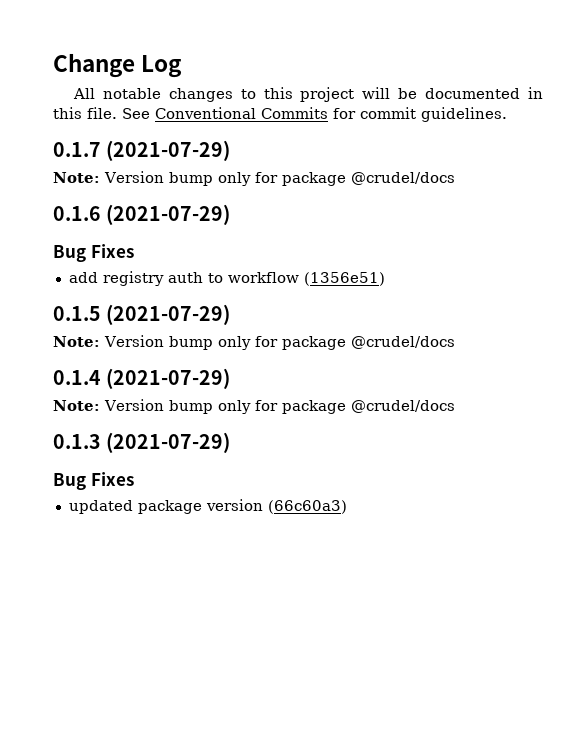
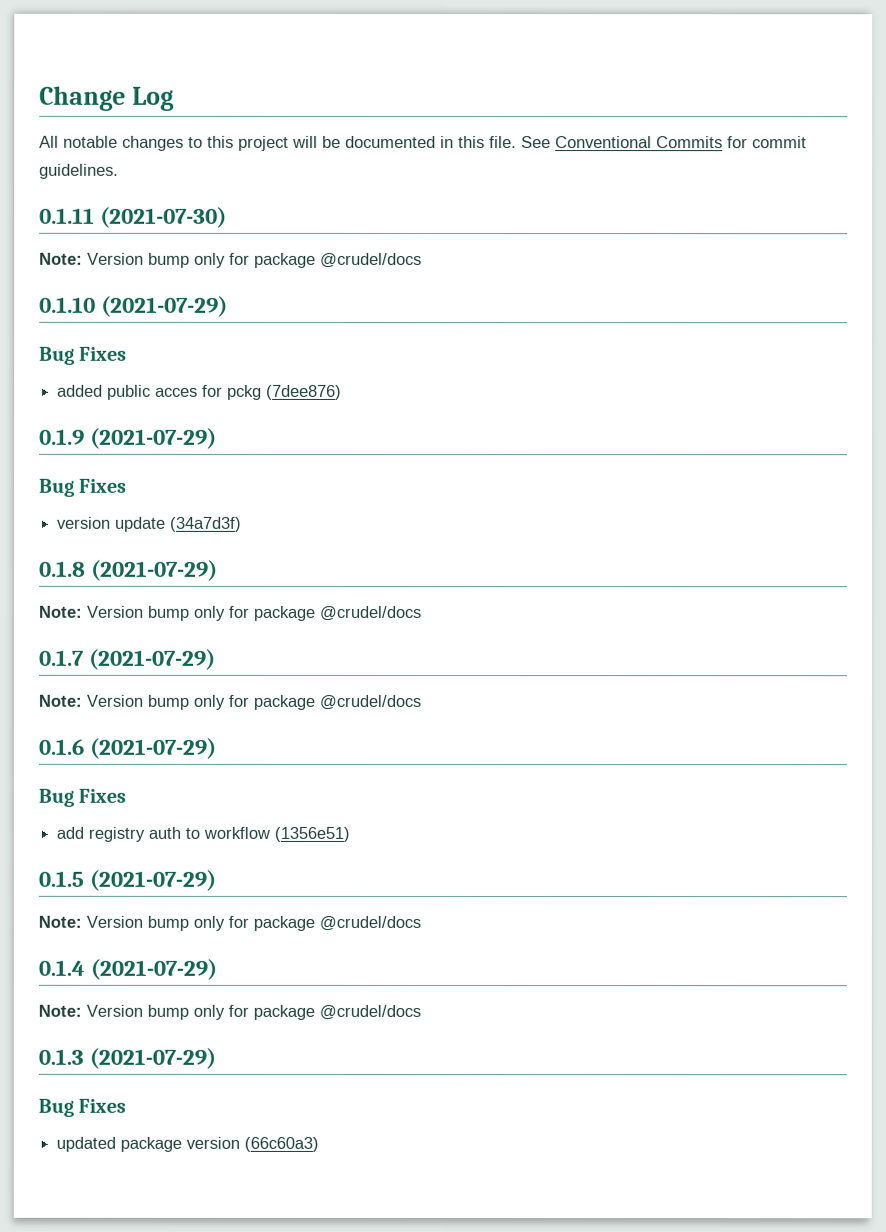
+ 0.1.11 (2021-07-30)
+ Note: Version bump only for package @crudel/docs
+ 0.1.10 (2021-07-29)
+ Bug Fixes
+ added public acces for pckg (7dee876)
+ 0.1.9 (2021-07-29)
+ Bug Fixes
+ version update (34a7d3f)
+ 0.1.8 (2021-07-29)
+ Note: Version bump only for package @crudel/docs

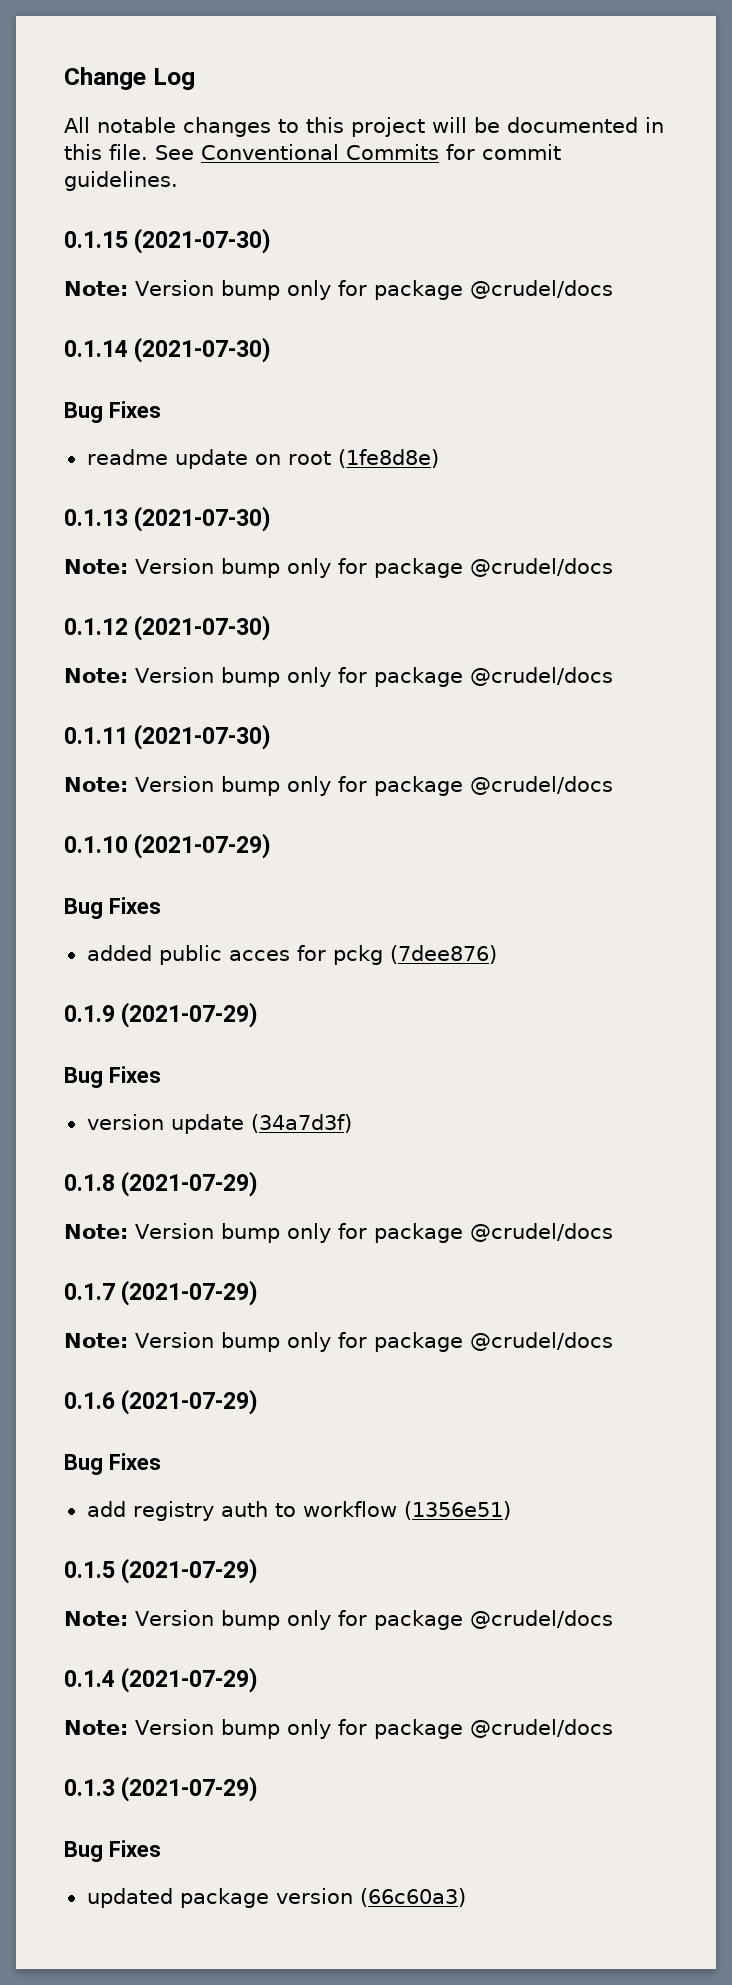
+ 0.1.15 (2021-07-30)
+ Note: Version bump only for package @crudel/docs
+ 0.1.14 (2021-07-30)
+ Bug Fixes
+ readme update on root (1fe8d8e)
+ 0.1.13 (2021-07-30)
+ Note: Version bump only for package @crudel/docs
+ 0.1.12 (2021-07-30)
+ Note: Version bump only for package @crudel/docs

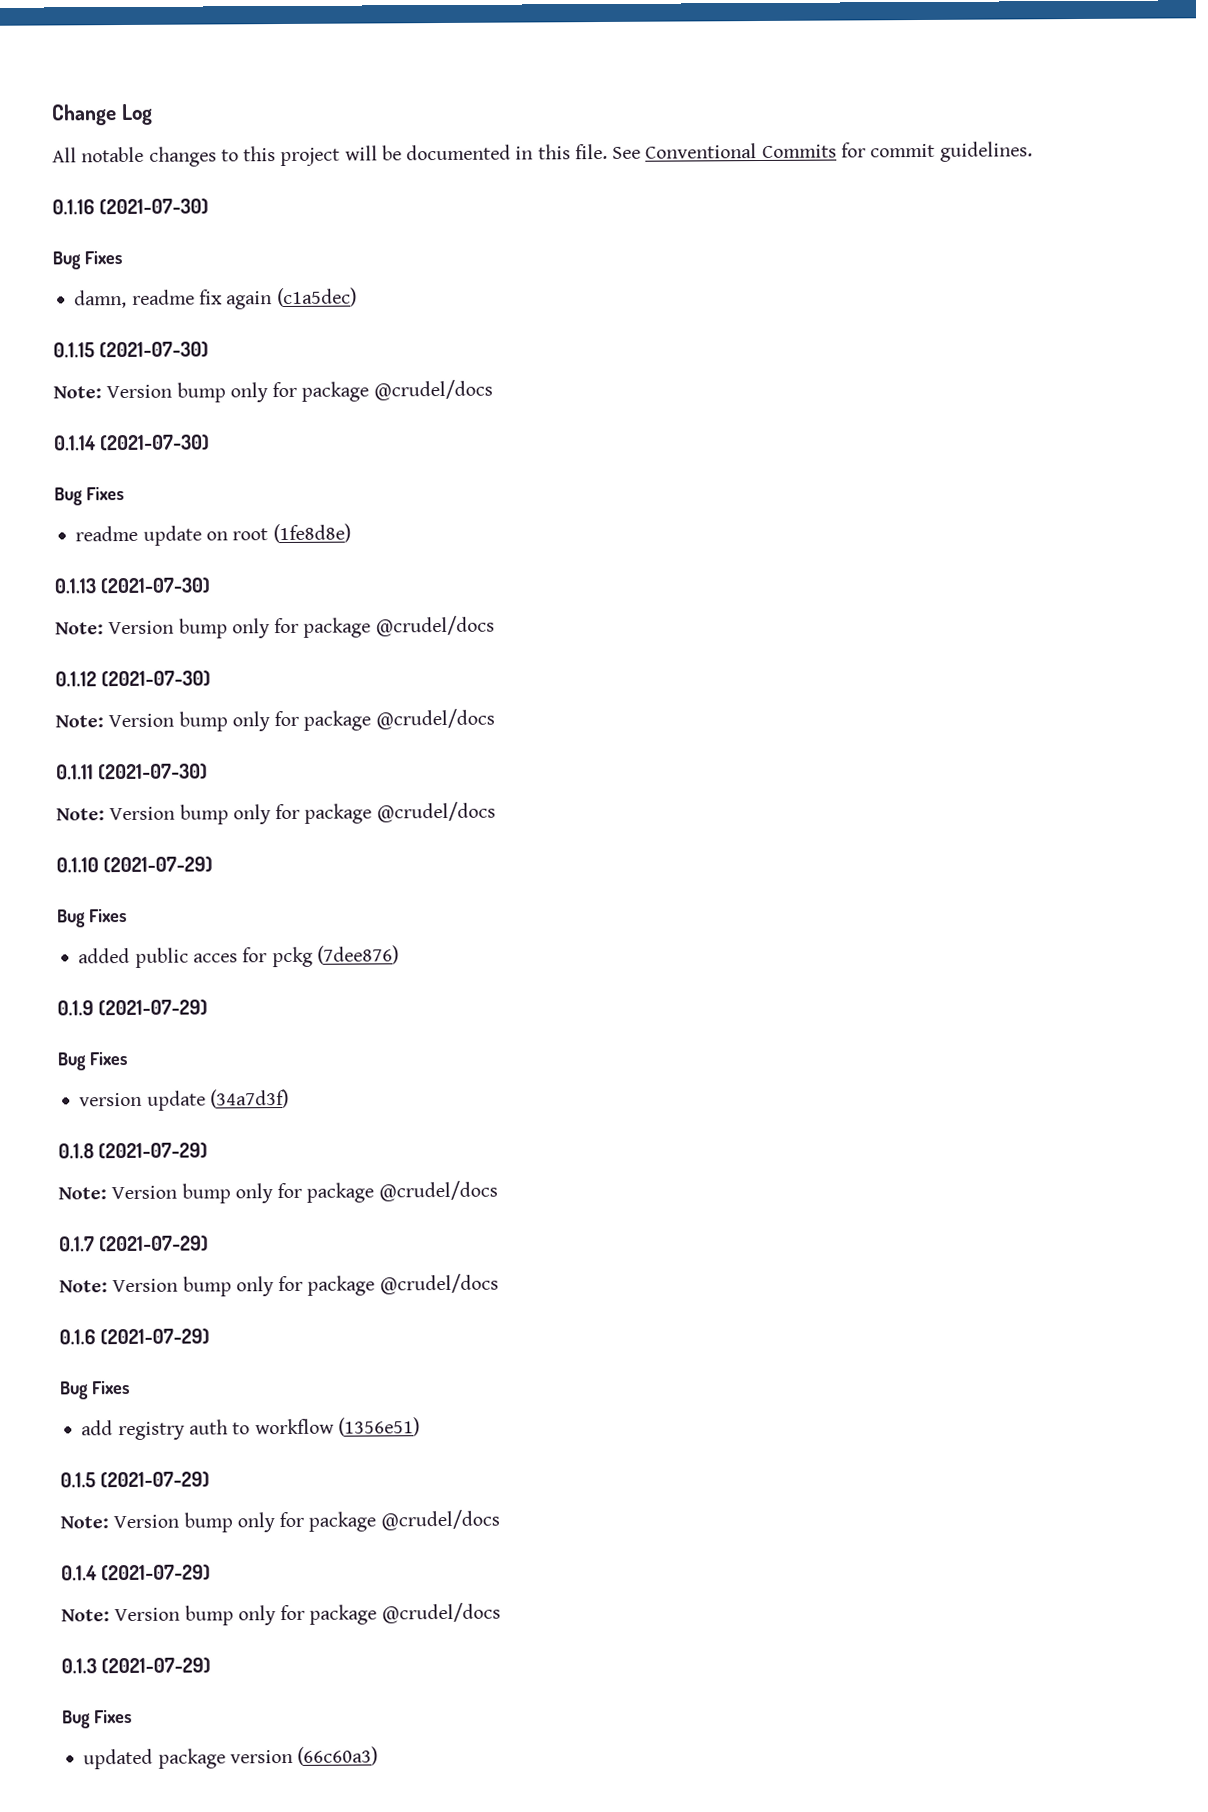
+ 0.1.16 (2021-07-30)
+ Bug Fixes
+ damn, readme fix again (c1a5dec)

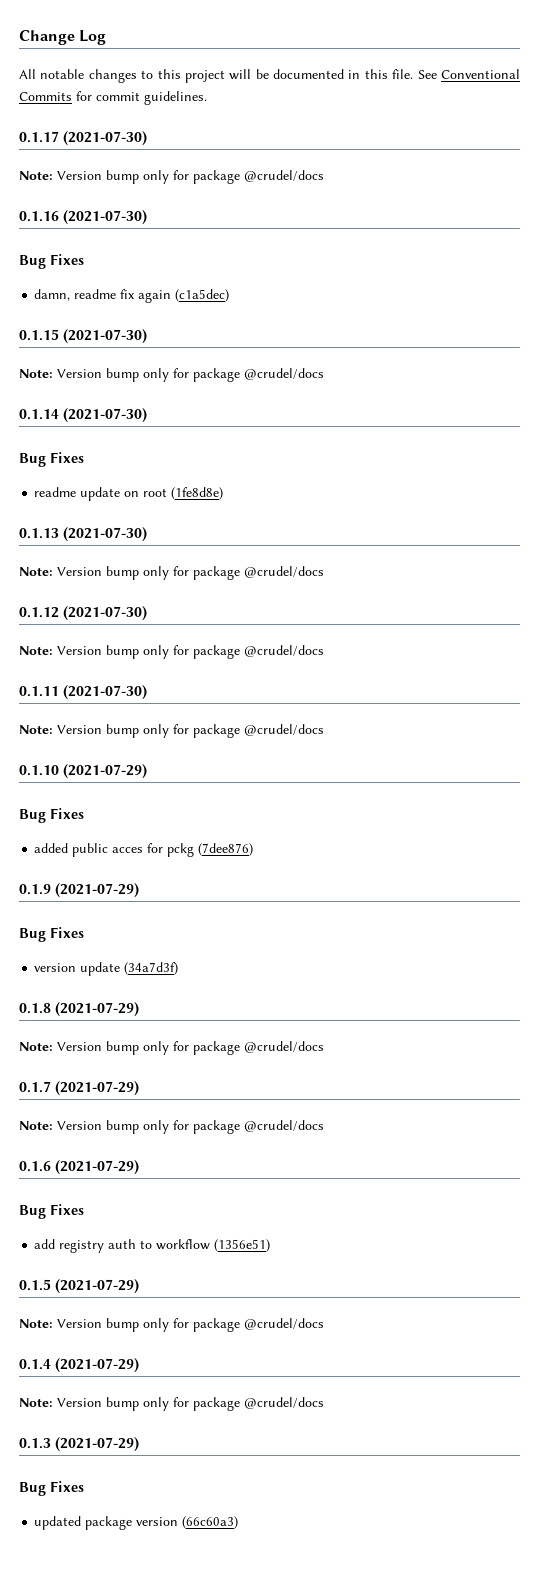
+ 0.1.17 (2021-07-30)
+ Note: Version bump only for package @crudel/docs

